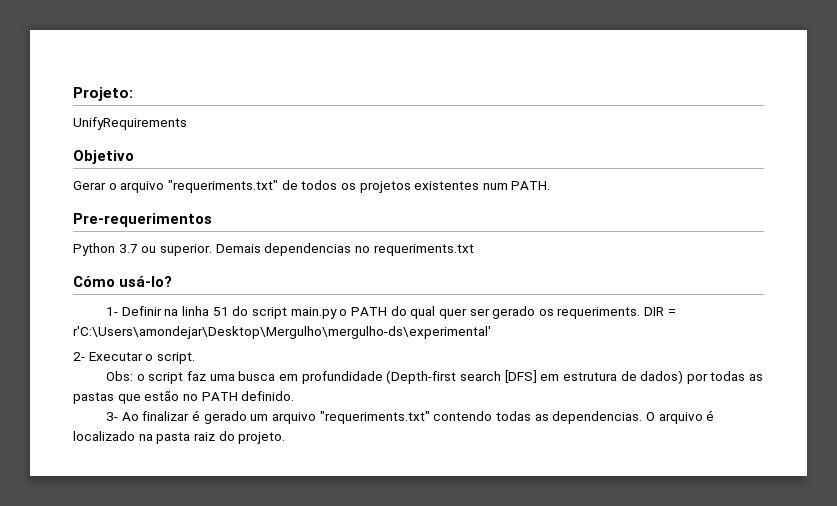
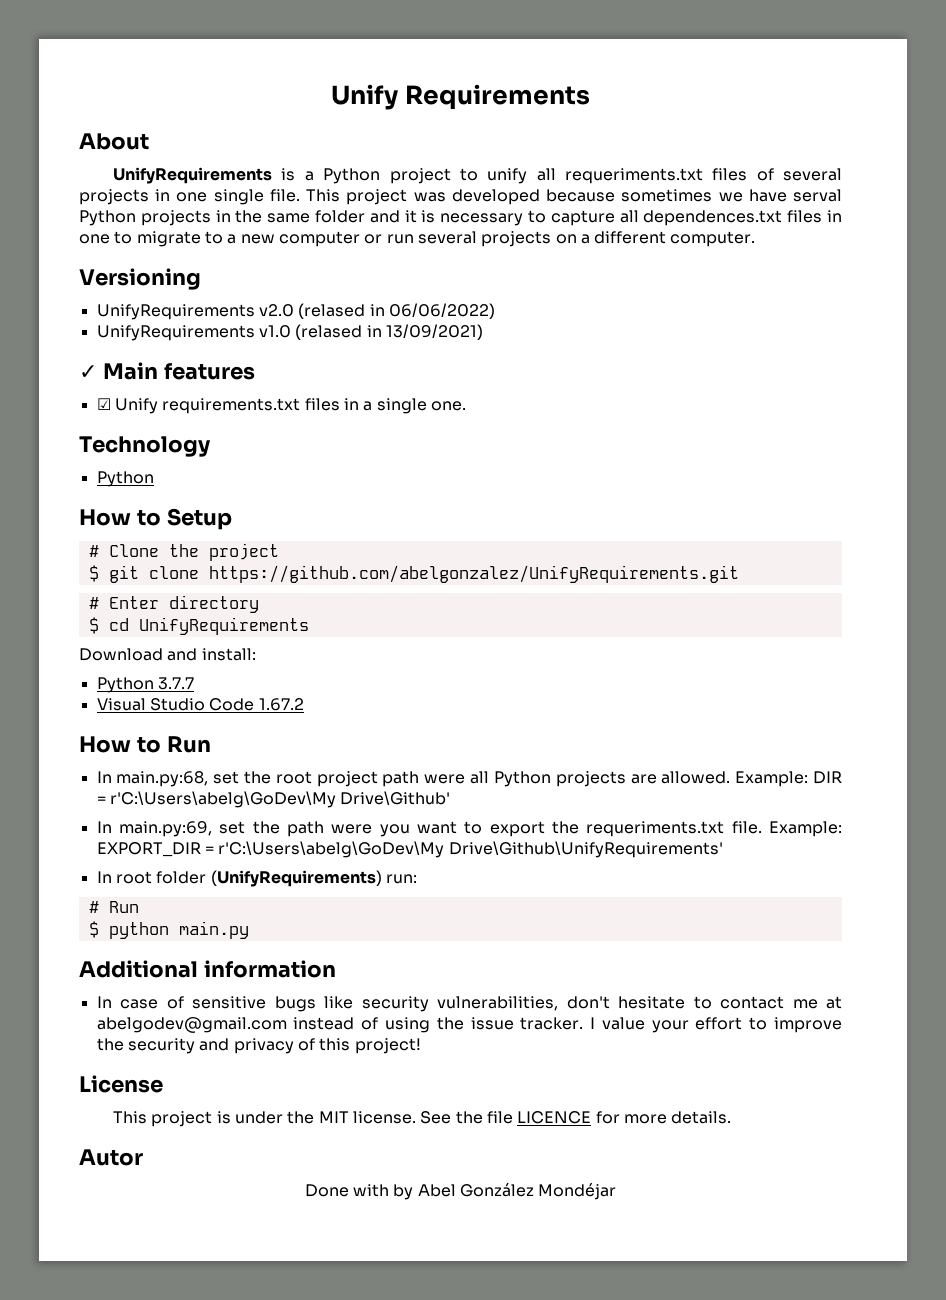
- Projeto:
- UnifyRequirements
- Objetivo
- Gerar o arquivo "requeriments.txt" de todos os projetos existentes num PATH.
- Pre-requerimentos
- Python 3.7 ou superior. Demais dependencias no requeriments.txt
- Cómo usá-lo?
- 1- Definir na linha 51 do script main.py o PATH do qual quer ser gerado os requeriments. DIR = r'C:\Users\amondejar\Desktop\Mergulho\mergulho-ds\experimental'
- 2- Executar o script.
- Obs: o script faz uma busca em profundidade (Depth-first search [DFS] em estrutura de dados) por todas as pastas que estão no PATH definido.
- 3- Ao finalizar é gerado um arquivo "requeriments.txt" contendo todas as dependencias. O arquivo é localizado na pasta raiz do projeto.
+ Unify Requirements
+ About
+ UnifyRequirements is a Python project to unify all requeriments.txt files of several projects in one single file. This project was developed because sometimes we have serval Python projects in the same folder and it is necessary to capture all dependences.txt files in one to migrate to a new computer or run several projects on a different computer.
+ Versioning
+ UnifyRequirements v2.0 (relased in 06/06/2022)
+ UnifyRequirements v1.0 (relased in 13/09/2021)
+ ✓ Main features
+ ☑ Unify requirements.txt files in a single one.
+ Technology
+ Python
+ How to Setup
+ # Clone the project
+ $ git clone https://github.com/abelgonzalez/UnifyRequirements.git
+ # Enter directory
+ $ cd UnifyRequirements
+ Download and install:
+ Python 3.7.7
+ Visual Studio Code 1.67.2
+ How to Run
+ In main.py:68, set the root project path were all Python projects are allowed. Example: DIR = r'C:\Users\abelg\GoDev\My Drive\Github'
+ In main.py:69, set the path were you want to export the requeriments.txt file. Example: EXPORT_DIR = r'C:\Users\abelg\GoDev\My Drive\Github\UnifyRequirements'
+ In root folder (UnifyRequirements) run:
+ # Run
+ $ python main.py
+ Additional information
+ In case of sensitive bugs like security vulnerabilities, don't hesitate to contact me at abelgodev@gmail.com instead of using the issue tracker. I value your effort to improve the security and privacy of this project!
+ License
+ This project is under the MIT license. See the file LICENCE for more details.
+ Autor
+ Done with by Abel González Mondéjar

